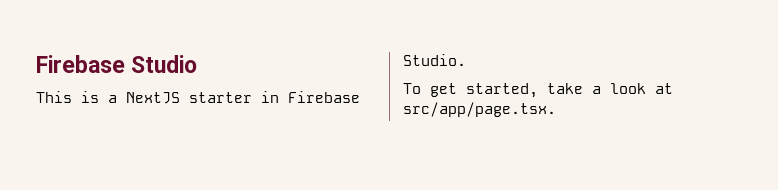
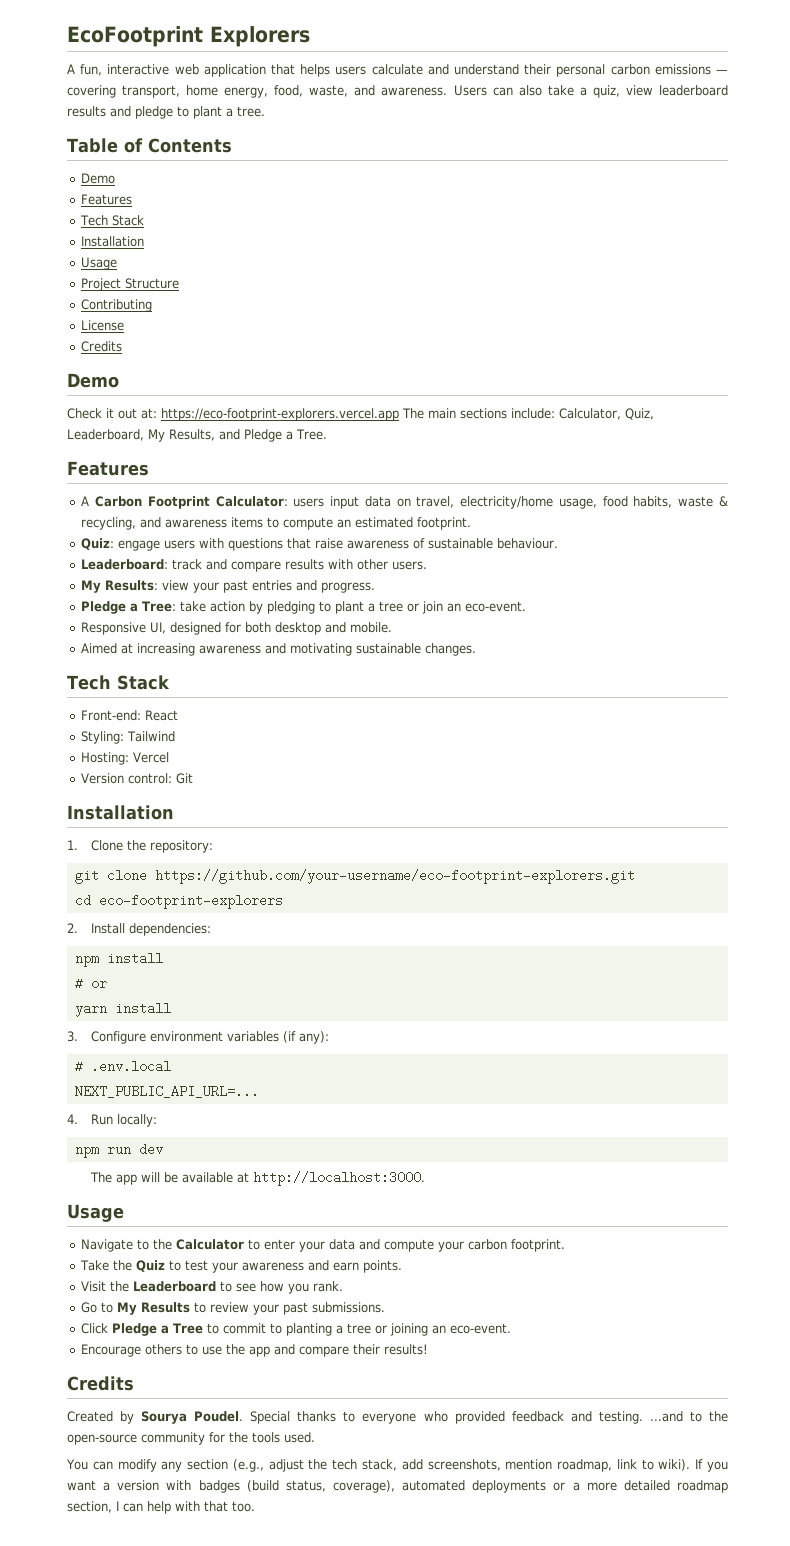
- Firebase Studio
- This is a NextJS starter in Firebase Studio.
- To get started, take a look at src/app/page.tsx.
+ EcoFootprint Explorers
+ A fun, interactive web application that helps users calculate and understand their personal carbon emissions — covering transport, home energy, food, waste, and awareness. Users can also take a quiz, view leaderboard results and pledge to plant a tree.
+ Table of Contents
+ Demo
+ Features
+ Tech Stack
+ Installation
+ Usage
+ Project Structure
+ Contributing
+ License
+ Credits
+ Demo
+ Check it out at: https://eco-footprint-explorers.vercel.app The main sections include: Calculator, Quiz, Leaderboard, My Results, and Pledge a Tree.
+ Features
+ A Carbon Footprint Calculator: users input data on travel, electricity/home usage, food habits, waste & recycling, and awareness items to compute an estimated footprint.
+ Quiz: engage users with questions that raise awareness of sustainable behaviour.
+ Leaderboard: track and compare results with other users.
+ My Results: view your past entries and progress.
+ Pledge a Tree: take action by pledging to plant a tree or join an eco-event.
+ Responsive UI, designed for both desktop and mobile.
+ Aimed at increasing awareness and motivating sustainable changes.
+ Tech Stack
+ Front-end: React
+ Styling: Tailwind
+ Hosting: Vercel
+ Version control: Git
+ Installation
+ 1. Clone the repository:
+ git clone https://github.com/your-username/eco-footprint-explorers.git
+ cd eco-footprint-explorers
+ 2. Install dependencies:
+ npm install
+ # or
+ yarn install
+ 3. Configure environment variables (if any):
+ # .env.local
+ NEXT_PUBLIC_API_URL=...
+ 4. Run locally:
+ npm run dev
+ The app will be available at http://localhost:3000.
+ Usage
+ Navigate to the Calculator to enter your data and compute your carbon footprint.
+ Take the Quiz to test your awareness and earn points.
+ Visit the Leaderboard to see how you rank.
+ Go to My Results to review your past submissions.
+ Click Pledge a Tree to commit to planting a tree or joining an eco-event.
+ Encourage others to use the app and compare their results!
+ Credits
+ Created by Sourya Poudel. Special thanks to everyone who provided feedback and testing. …and to the open-source community for the tools used.
+ You can modify any section (e.g., adjust the tech stack, add screenshots, mention roadmap, link to wiki). If you want a version with badges (build status, coverage), automated deployments or a more detailed roadmap section, I can help with that too.

